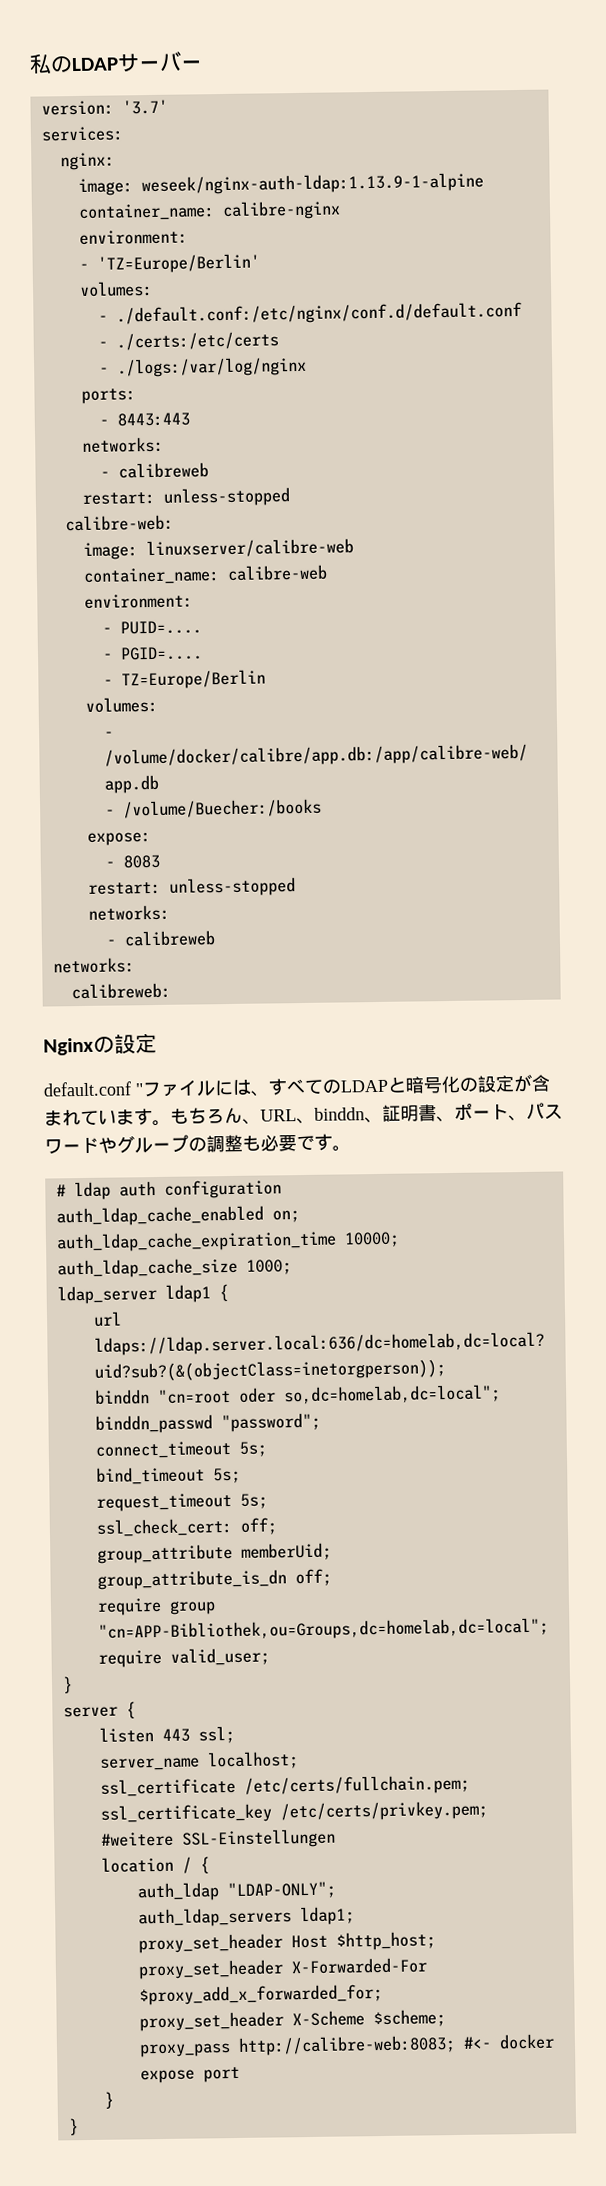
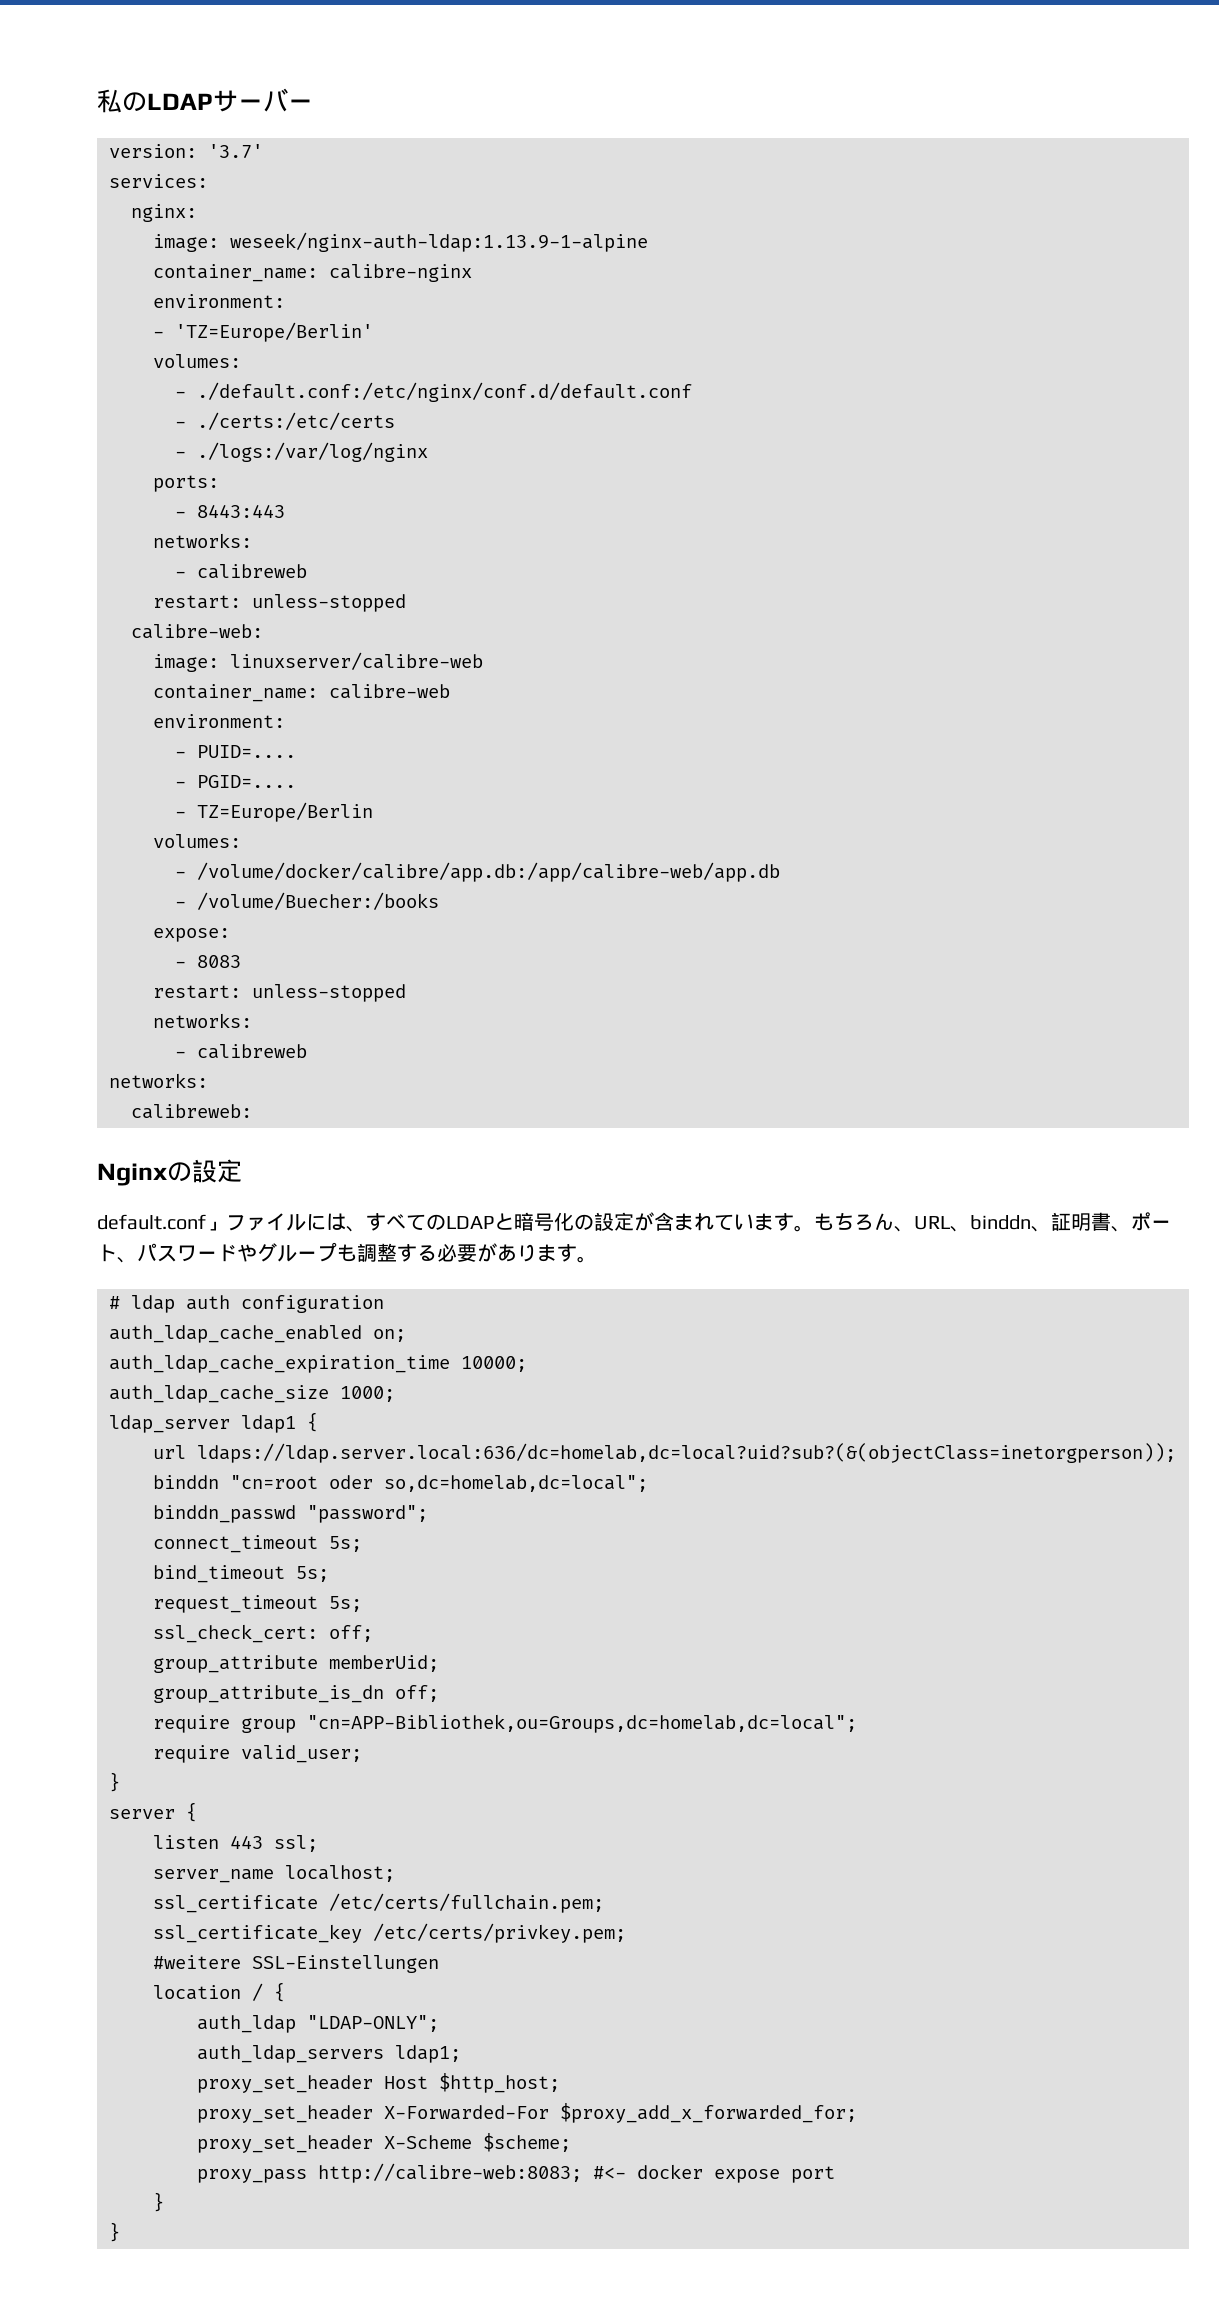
- default.conf "ファイルには、すべてのLDAPと暗号化の設定が含まれています。
+ default.conf」ファイルには、すべてのLDAPと暗号化の設定が含まれています。
- もちろん、URL、binddn、証明書、ポート、パスワードやグループの調整も必要です。
+ もちろん、URL、binddn、証明書、ポート、パスワードやグループも調整する必要があります。

